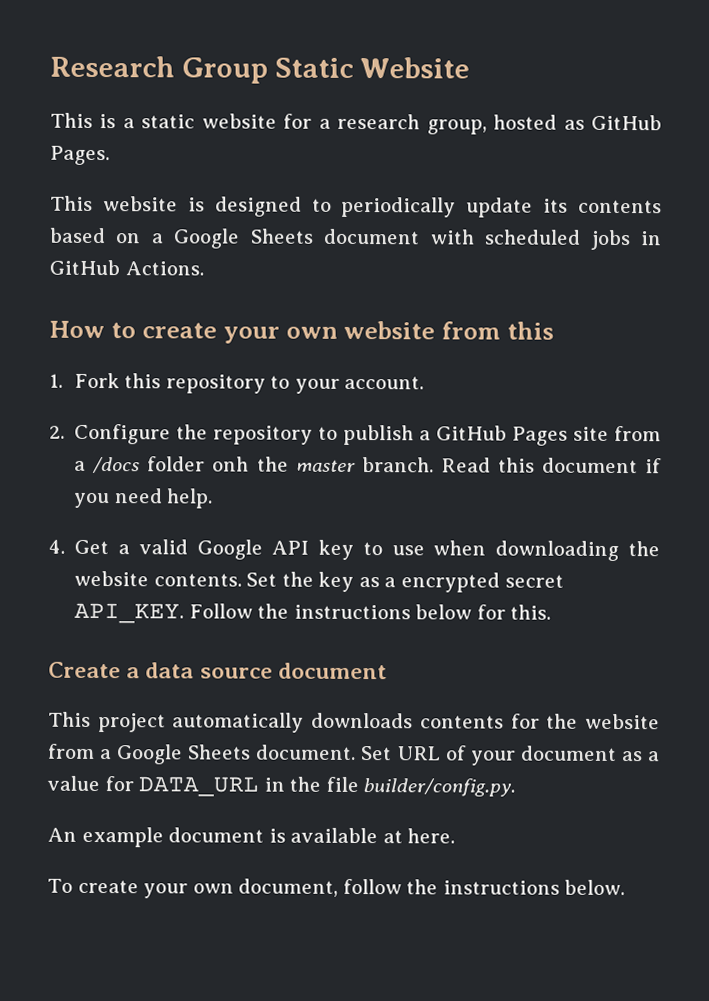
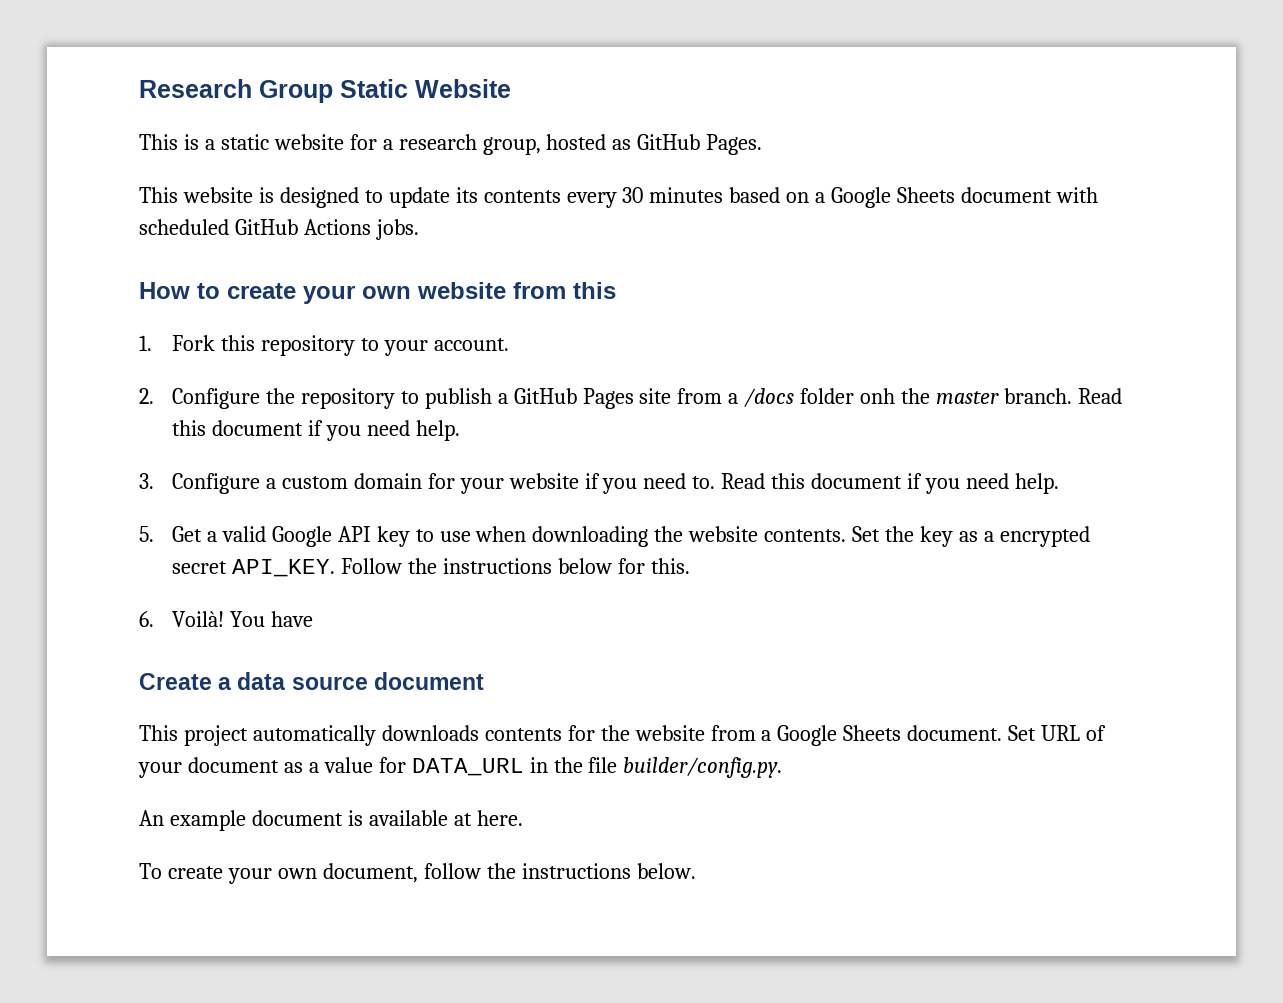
- This website is designed to periodically update its contents based on a Google Sheets document with scheduled jobs in GitHub Actions.
+ This website is designed to update its contents every 30 minutes based on a Google Sheets document with scheduled GitHub Actions jobs.
- 4. Get a valid Google API key to use when downloading the website contents.
+ 3. Configure a custom domain for your website if you need to. Read this document if you need help.
+ 5. Get a valid Google API key to use when downloading the website contents.
+ 6. Voilà! You have

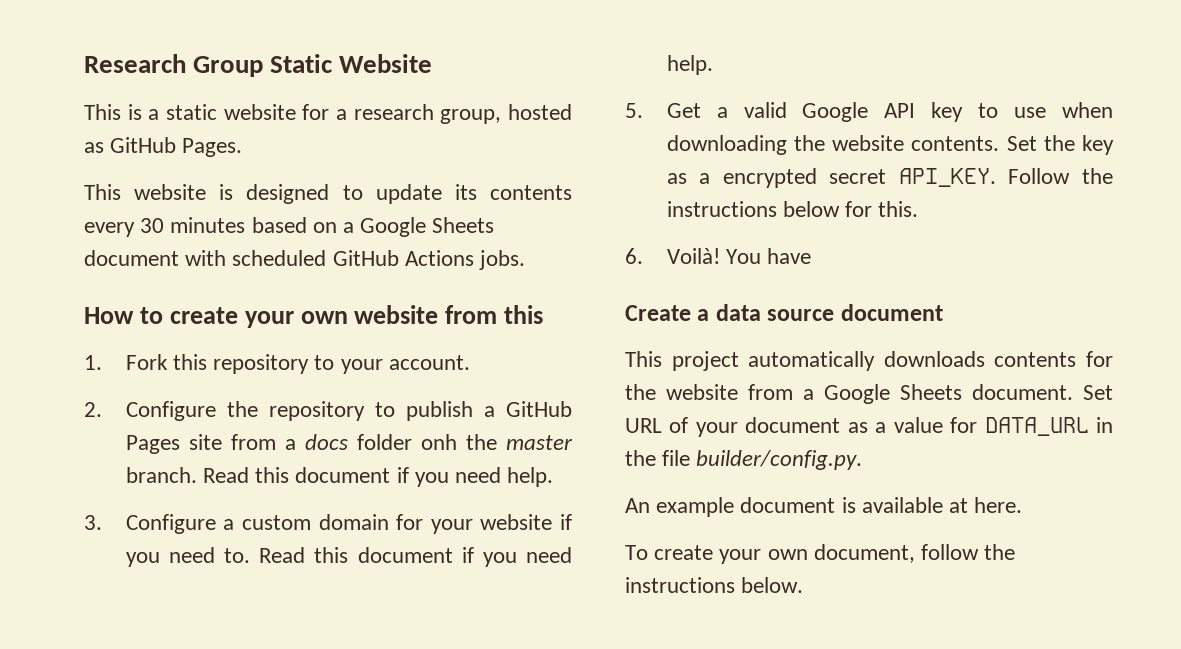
- 2. Configure the repository to publish a GitHub Pages site from a /docs folder onh the master branch.
+ 2. Configure the repository to publish a GitHub Pages site from a docs folder onh the master branch.

